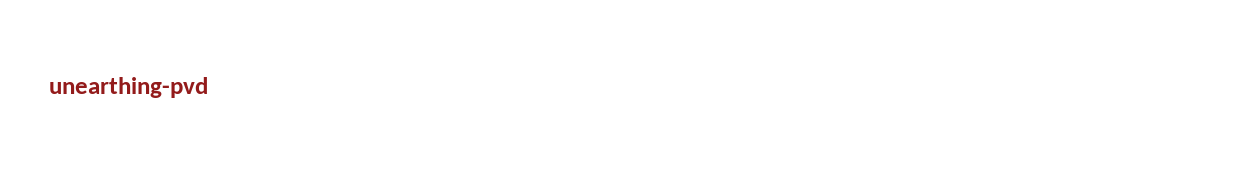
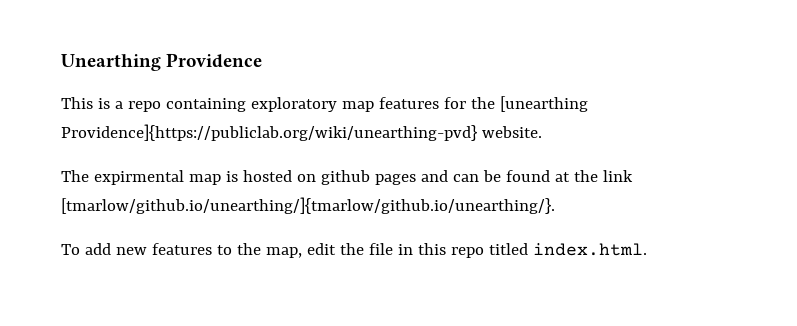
- unearthing-pvd
+ Unearthing Providence
+ This is a repo containing exploratory map features for the [unearthing Providence]{https://publiclab.org/wiki/unearthing-pvd} website.
+ The expirmental map is hosted on github pages and can be found at the link [tmarlow/github.io/unearthing/]{tmarlow/github.io/unearthing/}.
+ To add new features to the map, edit the file in this repo titled index.html.

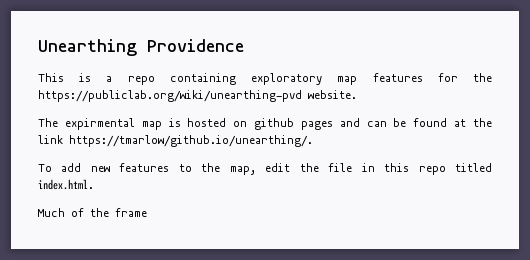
- This is a repo containing exploratory map features for the [unearthing Providence]{https://publiclab.org/wiki/unearthing-pvd} website.
+ This is a repo containing exploratory map features for the https://publiclab.org/wiki/unearthing-pvd website.
- The expirmental map is hosted on github pages and can be found at the link [tmarlow/github.io/unearthing/]{tmarlow/github.io/unearthing/}.
+ The expirmental map is hosted on github pages and can be found at the link https://tmarlow/github.io/unearthing/.
+ Much of the frame

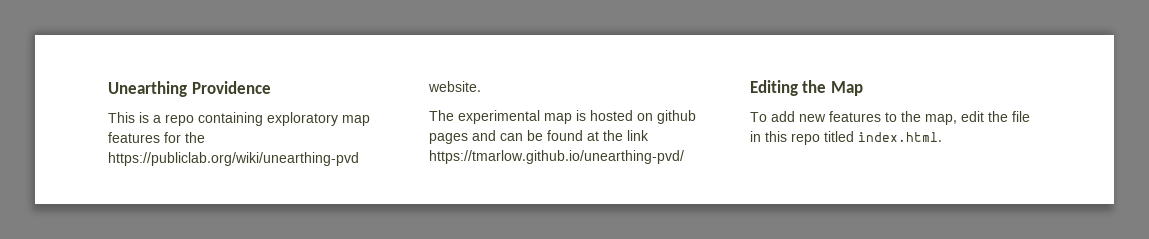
- The expirmental map is hosted on github pages and can be found at the link https://tmarlow/github.io/unearthing/.
+ The experimental map is hosted on github pages and can be found at the link https://tmarlow.github.io/unearthing-pvd/
+ Editing the Map
- Much of the frame

